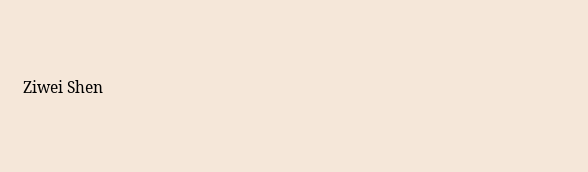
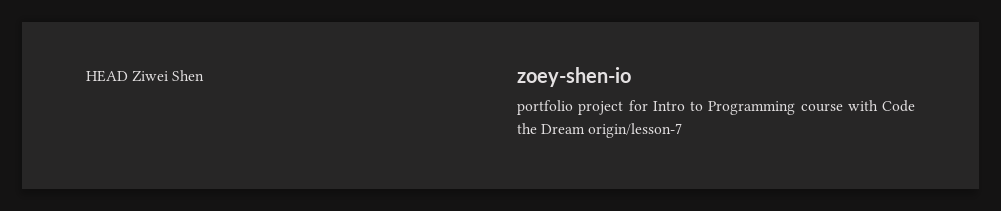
- Ziwei Shen
+ HEAD Ziwei Shen
+ zoey-shen-io
+ portfolio project for Intro to Programming course with Code the Dream origin/lesson-7

